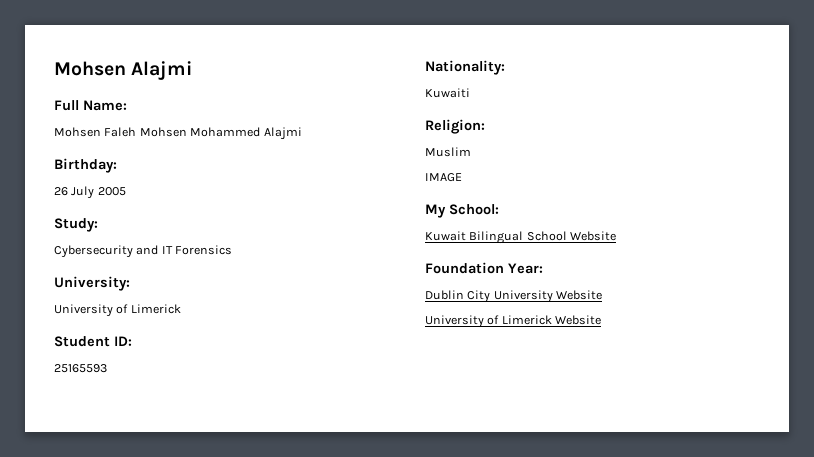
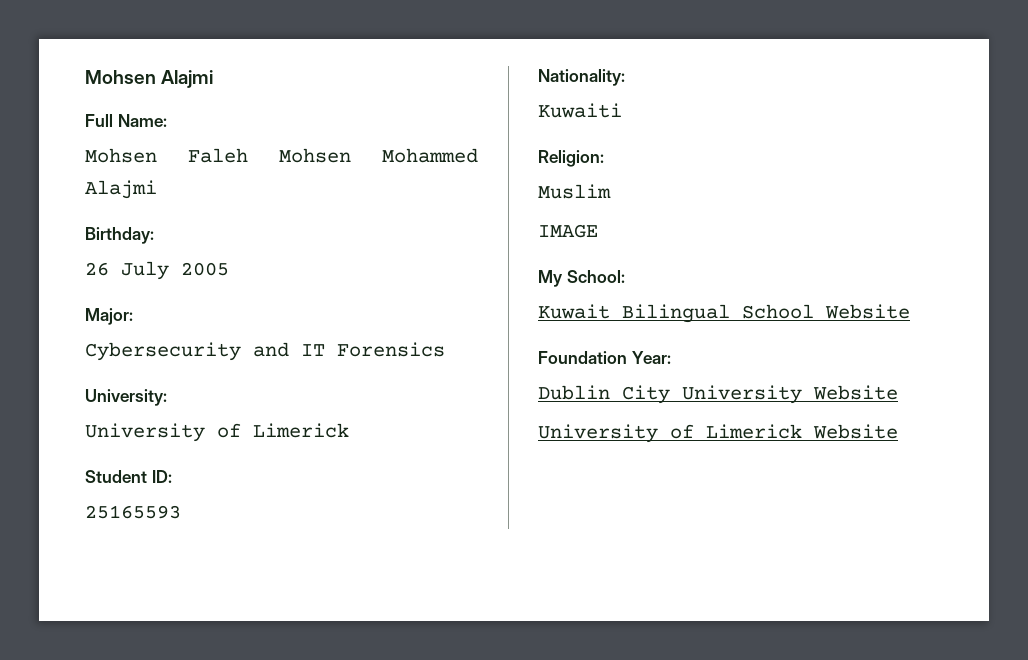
- Study:
+ Major:

